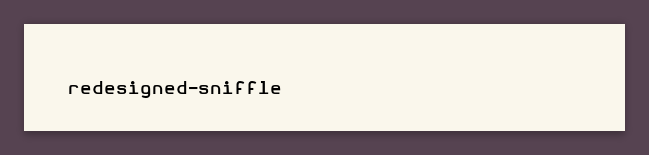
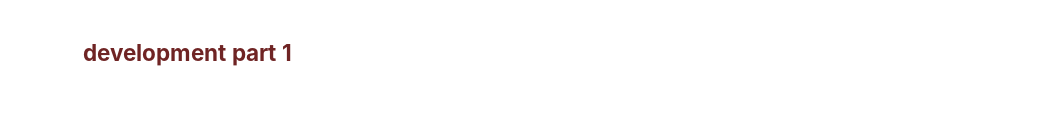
- redesigned-sniffle
+ development part 1

